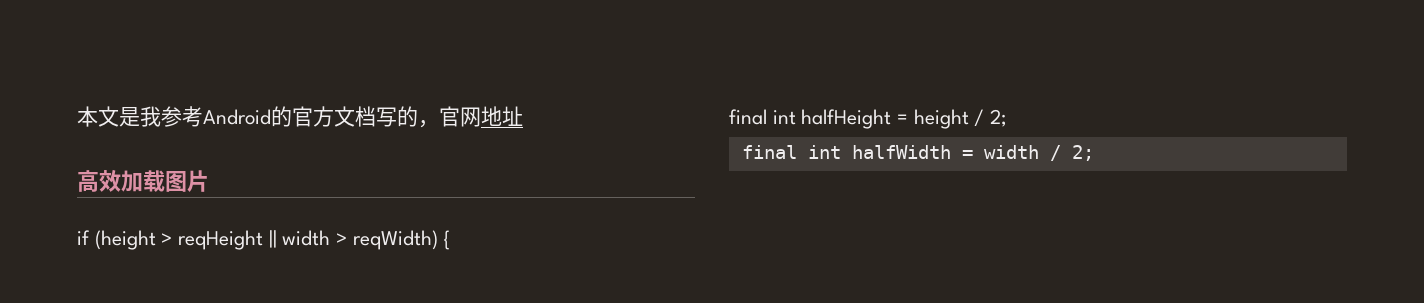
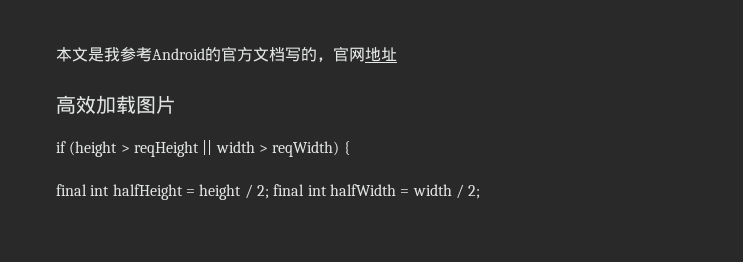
- final int halfHeight = height / 2;
- final int halfWidth = width / 2;
+ final int halfHeight = height / 2; final int halfWidth = width / 2;

